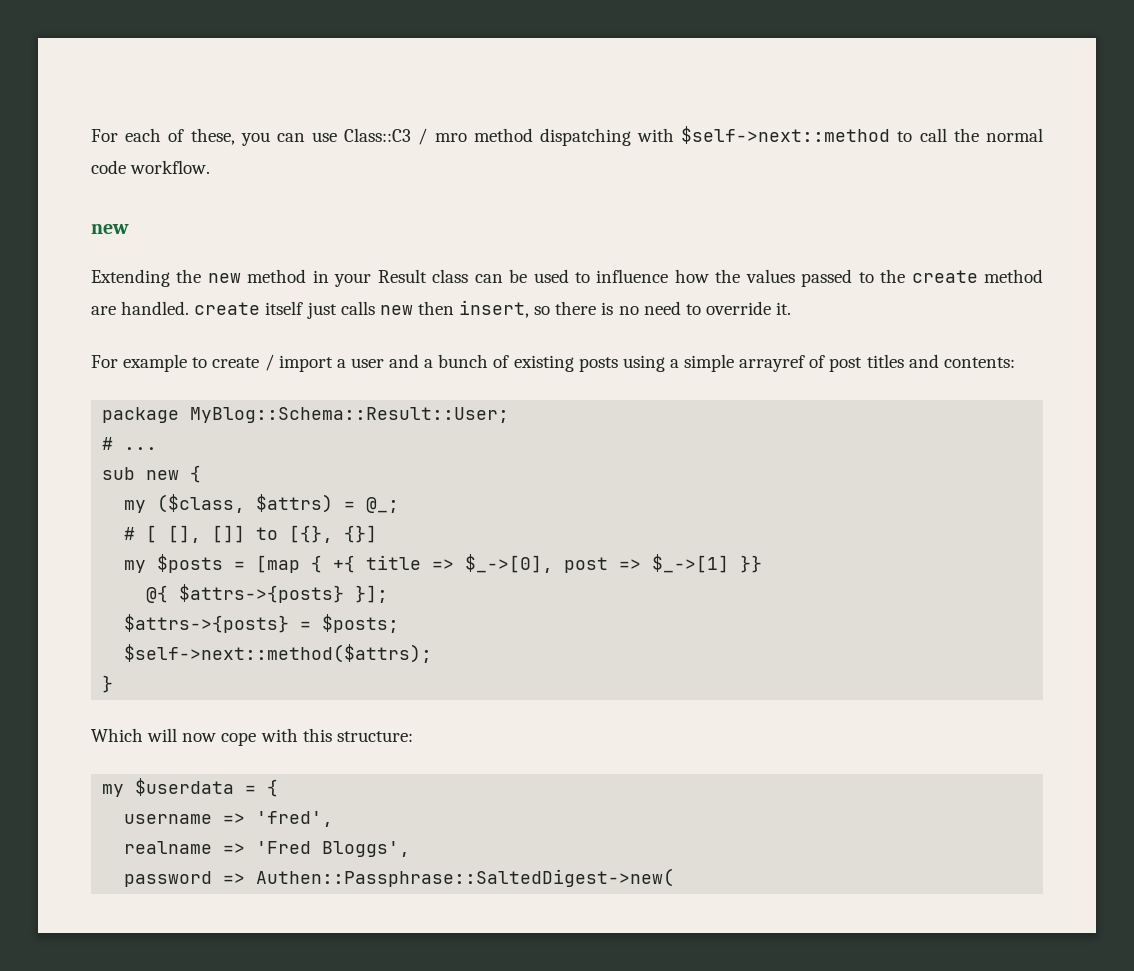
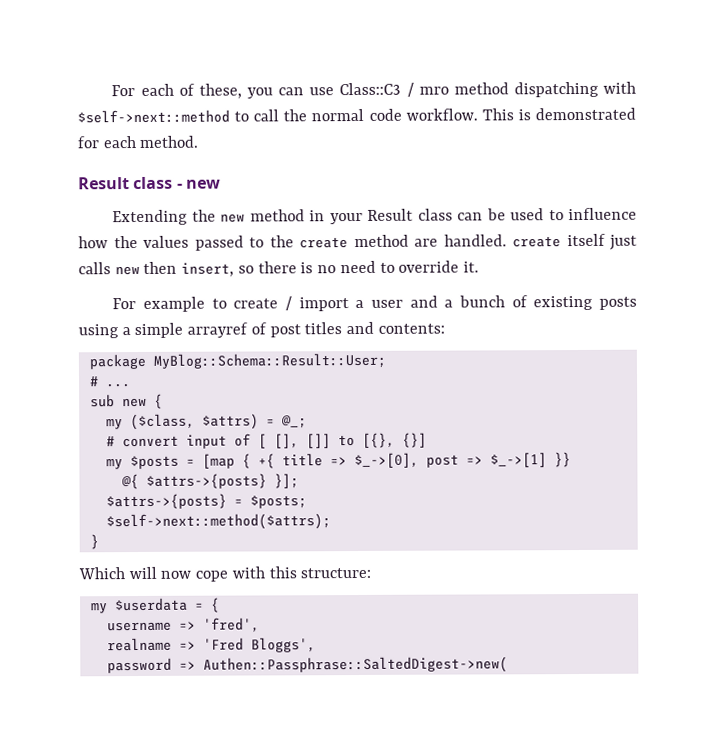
- For each of these, you can use Class::C3 / mro method dispatching with $self->next::method to call the normal code workflow.
- new
+ For each of these, you can use Class::C3 / mro method dispatching with $self->next::method to call the normal code workflow. This is demonstrated for each method.
+ Result class - new
- # [ [], []] to [{}, {}]
+ # convert input of [ [], []] to [{}, {}]

